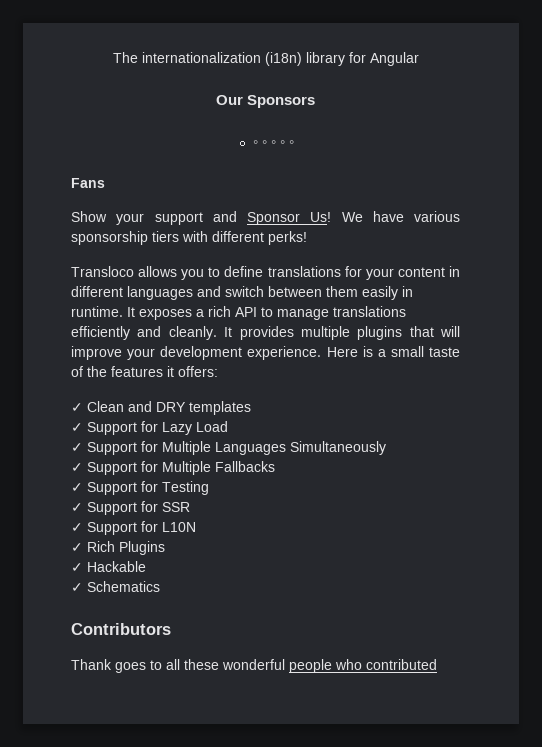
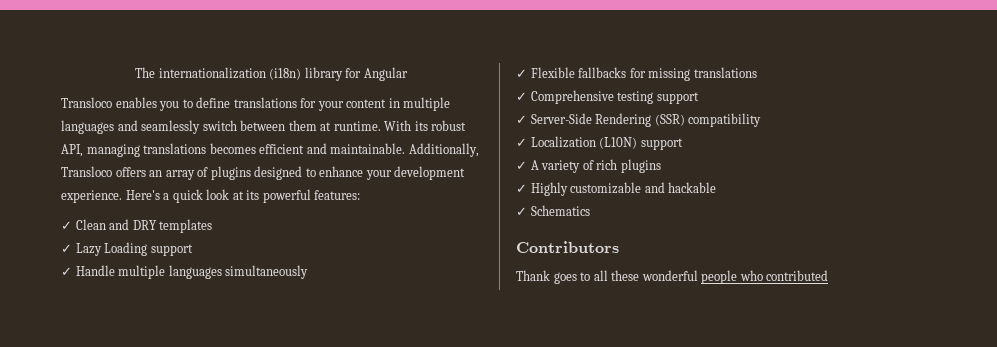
- Our Sponsors
- ◦ ◦ ◦ ◦ ◦
- Fans
- Show your support and Sponsor Us! We have various sponsorship tiers with different perks!
- Transloco allows you to define translations for your content in different languages and switch between them easily in runtime. It exposes a rich API to manage translations efficiently and cleanly. It provides multiple plugins that will improve your development experience. Here is a small taste of the features it offers:
+ Transloco enables you to define translations for your content in multiple languages and seamlessly switch between them at runtime. With its robust API, managing translations becomes efficient and maintainable. Additionally, Transloco offers an array of plugins designed to enhance your development experience. Here's a quick look at its powerful features:
- ✓ Support for Lazy Load
- ✓ Support for Multiple Languages Simultaneously
- ✓ Support for Multiple Fallbacks
- ✓ Support for Testing
- ✓ Support for SSR
- ✓ Support for L10N
- ✓ Rich Plugins
- ✓ Hackable
+ ✓ Lazy Loading support
+ ✓ Handle multiple languages simultaneously
+ ✓ Flexible fallbacks for missing translations
+ ✓ Comprehensive testing support
+ ✓ Server-Side Rendering (SSR) compatibility
+ ✓ Localization (L10N) support
+ ✓ A variety of rich plugins
+ ✓ Highly customizable and hackable

